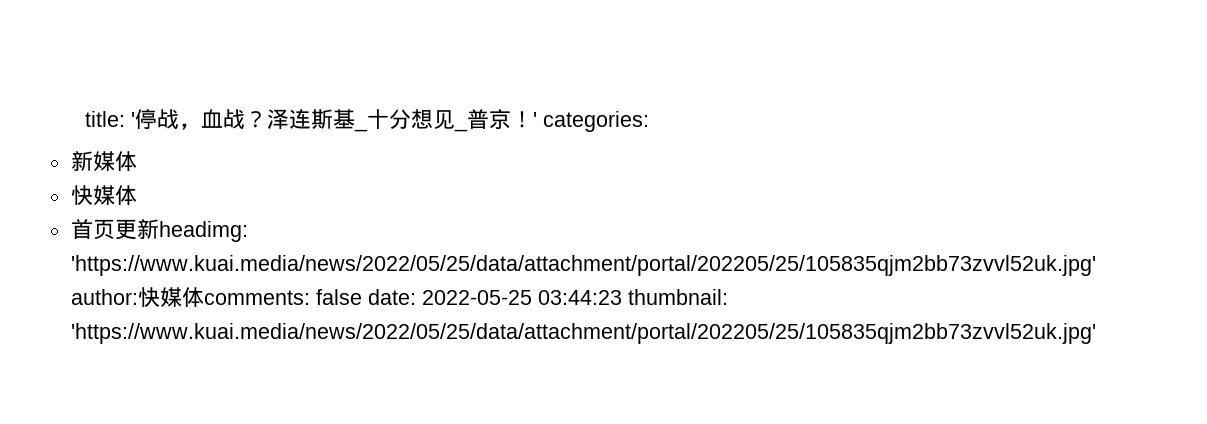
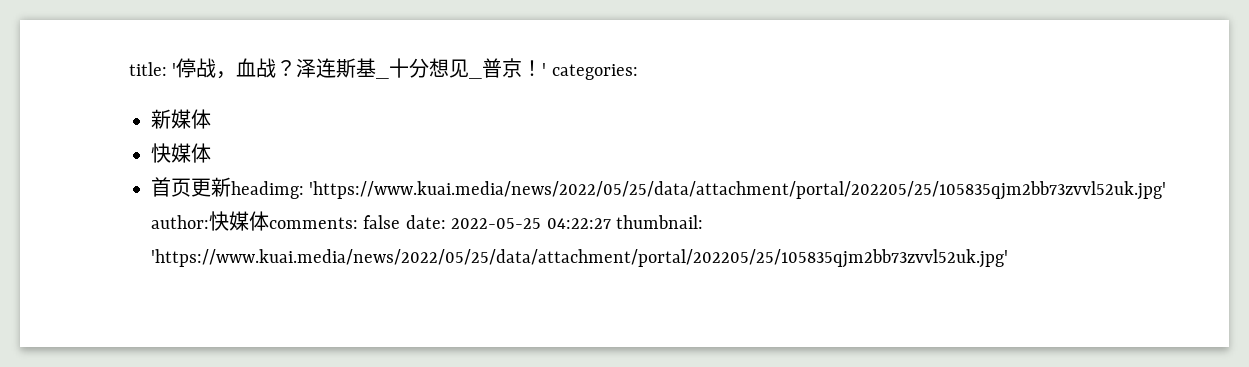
- 首页更新headimg: 'https://www.kuai.media/news/2022/05/25/data/attachment/portal/202205/25/105835qjm2bb73zvvl52uk.jpg' author:快媒体comments: false date: 2022-05-25 03:44:23 thumbnail: 'https://www.kuai.media/news/2022/05/25/data/attachment/portal/202205/25/105835qjm2bb73zvvl52uk.jpg'
+ 首页更新headimg: 'https://www.kuai.media/news/2022/05/25/data/attachment/portal/202205/25/105835qjm2bb73zvvl52uk.jpg' author:快媒体comments: false date: 2022-05-25 04:22:27 thumbnail: 'https://www.kuai.media/news/2022/05/25/data/attachment/portal/202205/25/105835qjm2bb73zvvl52uk.jpg'

